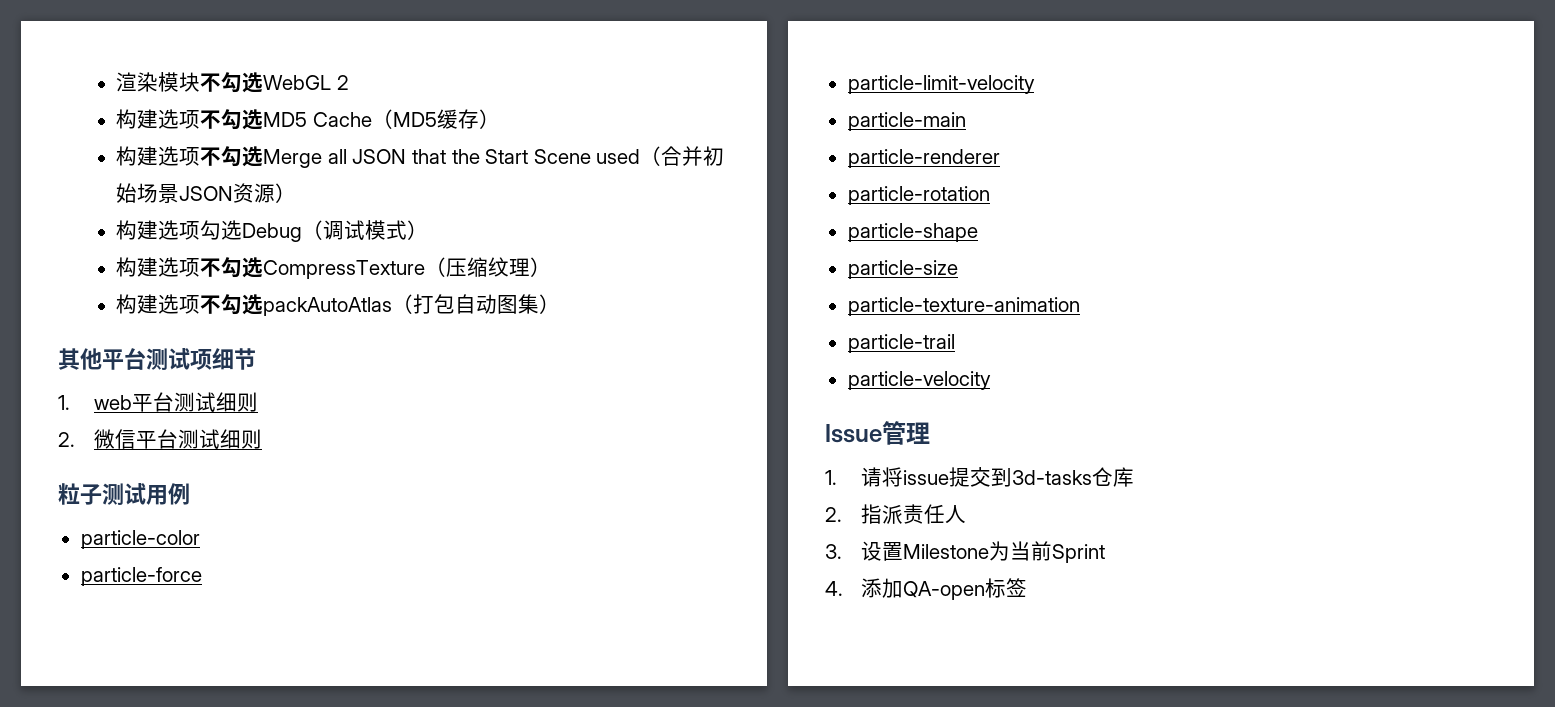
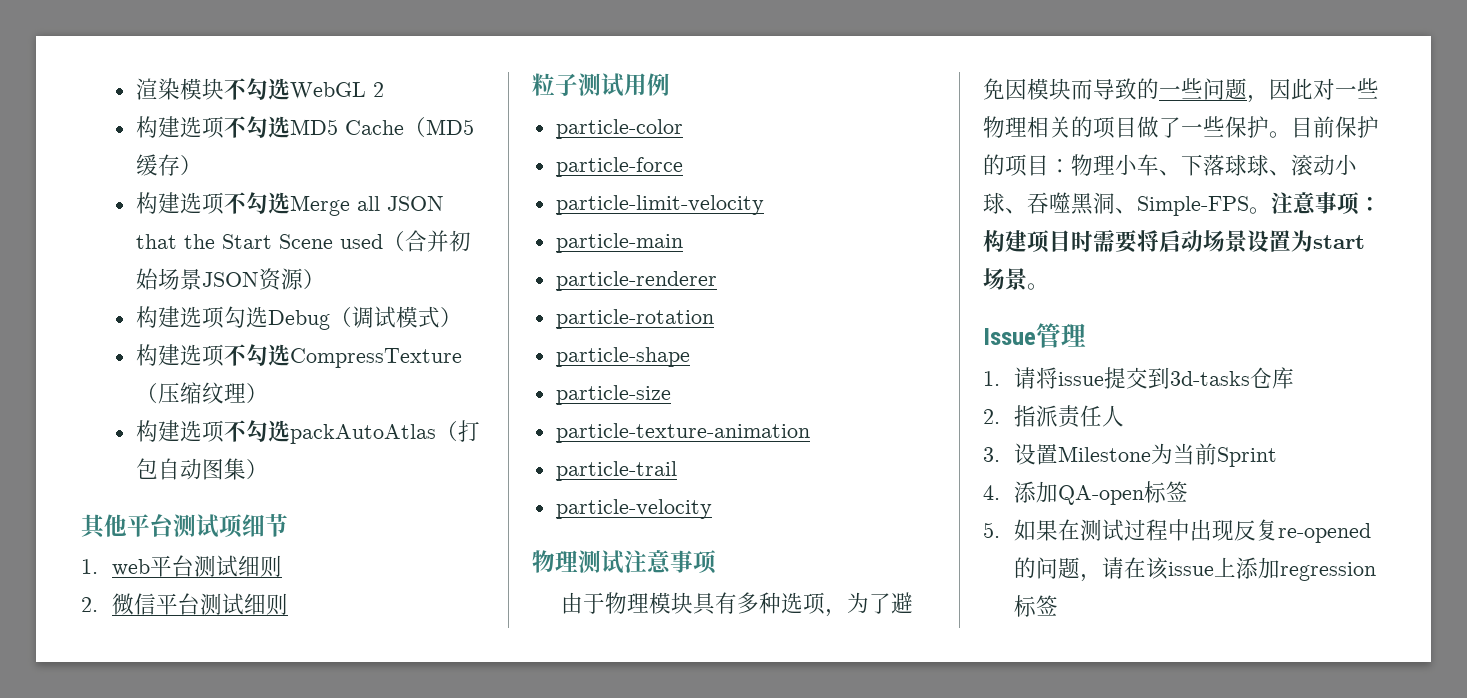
+ 物理测试注意事项
+ 由于物理模块具有多种选项，为了避免因模块而导致的一些问题，因此对一些物理相关的项目做了一些保护。目前保护的项目：物理小车、下落球球、滚动小球、吞噬黑洞、Simple-FPS。注意事项：构建项目时需要将启动场景设置为start场景。
+ 5.如果在测试过程中出现反复re-opened的问题，请在该issue上添加regression标签

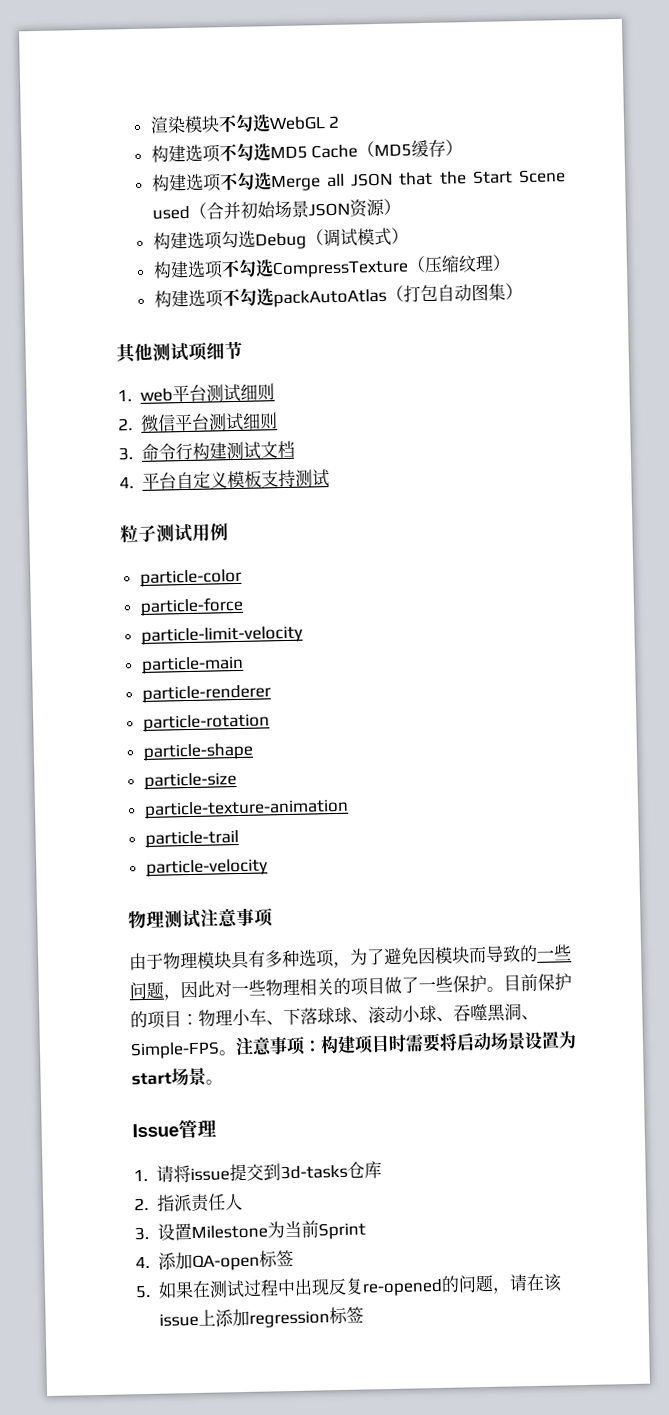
- 其他平台测试项细节
+ 其他测试项细节
+ 3.命令行构建测试文档
+ 4.平台自定义模板支持测试

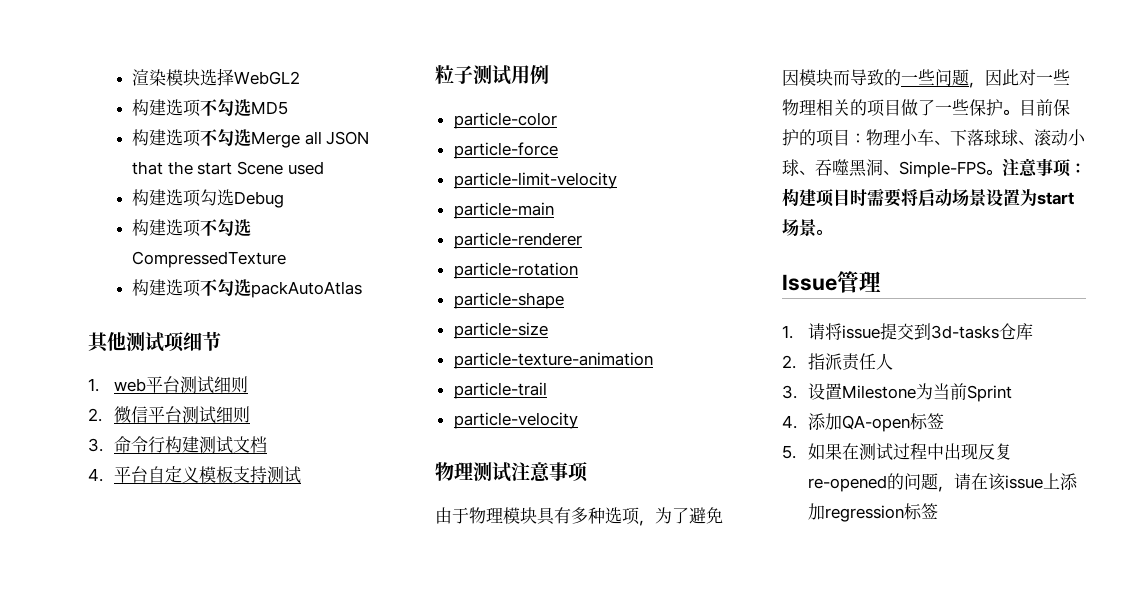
- 渲染模块不勾选WebGL 2
+ 渲染模块选择WebGL2
- 构建选项不勾选MD5 Cache（MD5缓存）
+ 构建选项不勾选MD5
- 构建选项不勾选Merge all JSON that the Start Scene used（合并初始场景JSON资源）
+ 构建选项不勾选Merge all JSON that the start Scene used
- 构建选项勾选Debug（调试模式）
- 构建选项不勾选CompressTexture（压缩纹理）
+ 构建选项勾选Debug
+ 构建选项不勾选CompressedTexture
- 构建选项不勾选packAutoAtlas（打包自动图集）
+ 构建选项不勾选packAutoAtlas

